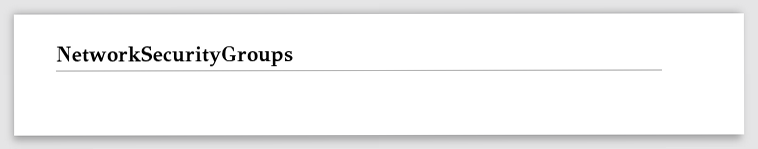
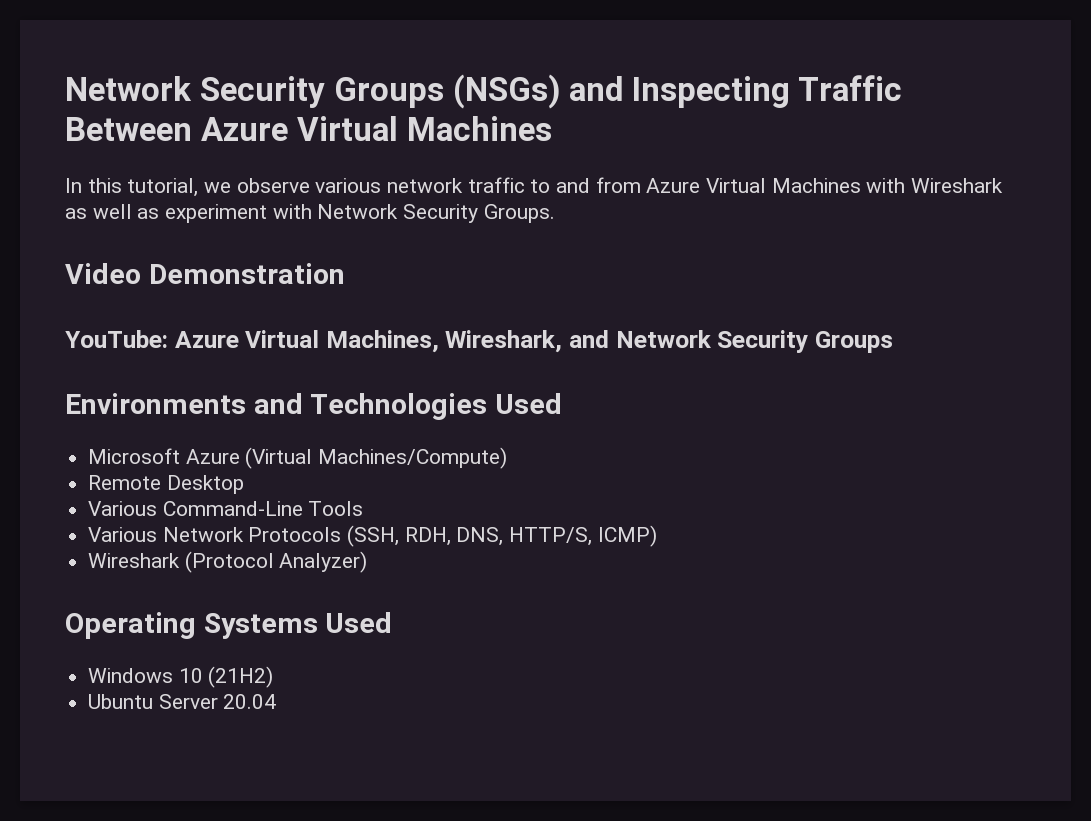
- NetworkSecurityGroups
+ Network Security Groups (NSGs) and Inspecting Traffic Between Azure Virtual Machines
+ In this tutorial, we observe various network traffic to and from Azure Virtual Machines with Wireshark as well as experiment with Network Security Groups.
+ Video Demonstration
+ YouTube: Azure Virtual Machines, Wireshark, and Network Security Groups
+ Environments and Technologies Used
+ Microsoft Azure (Virtual Machines/Compute)
+ Remote Desktop
+ Various Command-Line Tools
+ Various Network Protocols (SSH, RDH, DNS, HTTP/S, ICMP)
+ Wireshark (Protocol Analyzer)
+ Operating Systems Used
+ Windows 10 (21H2)
+ Ubuntu Server 20.04

